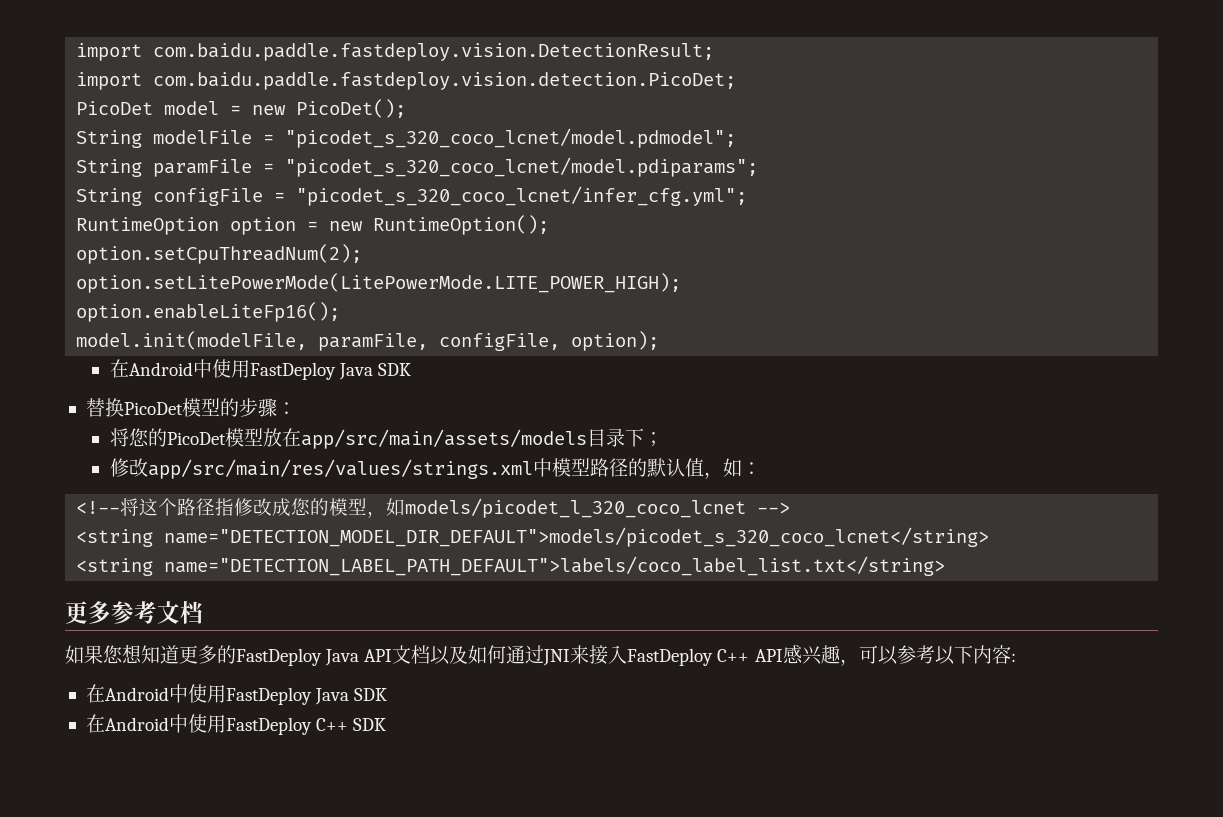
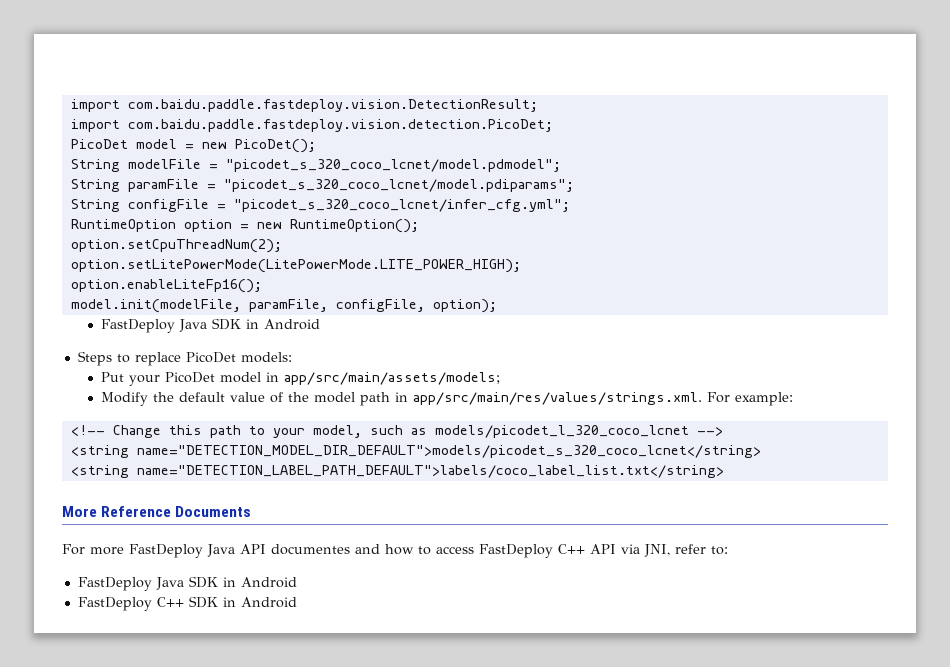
  model.init(modelFile, paramFile, configFile, option);
- 在Android中使用FastDeploy Java SDK
- 替换PicoDet模型的步骤：
- 将您的PicoDet模型放在app/src/main/assets/models目录下；
- 修改app/src/main/res/values/strings.xml中模型路径的默认值，如：
- <!--将这个路径指修改成您的模型，如models/picodet_l_320_coco_lcnet -->
+ FastDeploy Java SDK in Android
+ Steps to replace PicoDet models:
+ Put your PicoDet model in app/src/main/assets/models;
+ Modify the default value of the model path in app/src/main/res/values/strings.xml. For example:
+ <!-- Change this path to your model, such as models/picodet_l_320_coco_lcnet -->
- 更多参考文档
- 如果您想知道更多的FastDeploy Java API文档以及如何通过JNI来接入FastDeploy C++ API感兴趣，可以参考以下内容:
- 在Android中使用FastDeploy Java SDK
- 在Android中使用FastDeploy C++ SDK
+ More Reference Documents
+ For more FastDeploy Java API documentes and how to access FastDeploy C++ API via JNI, refer to:
+ FastDeploy Java SDK in Android
+ FastDeploy C++ SDK in Android

